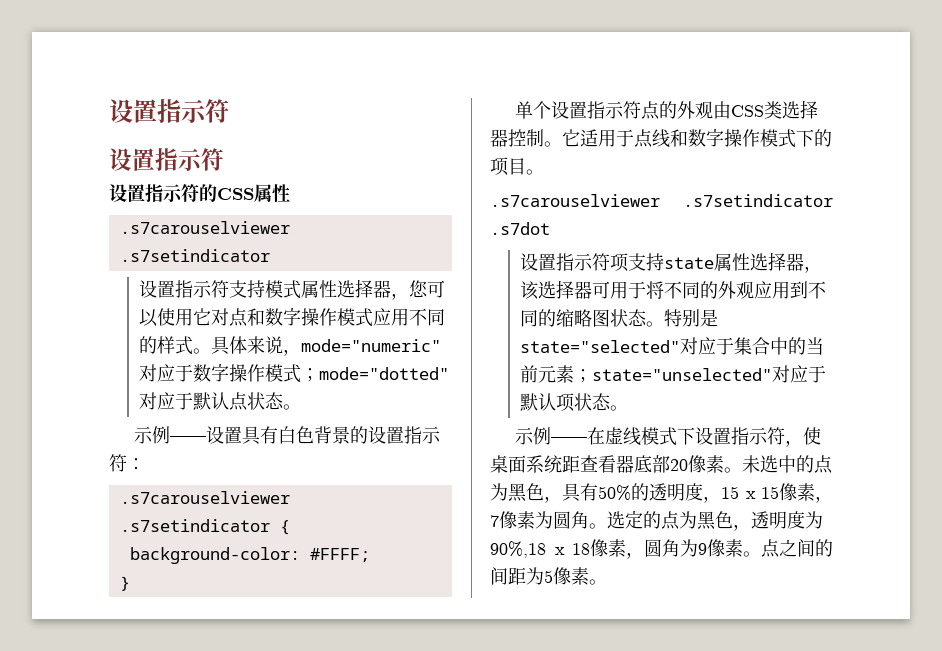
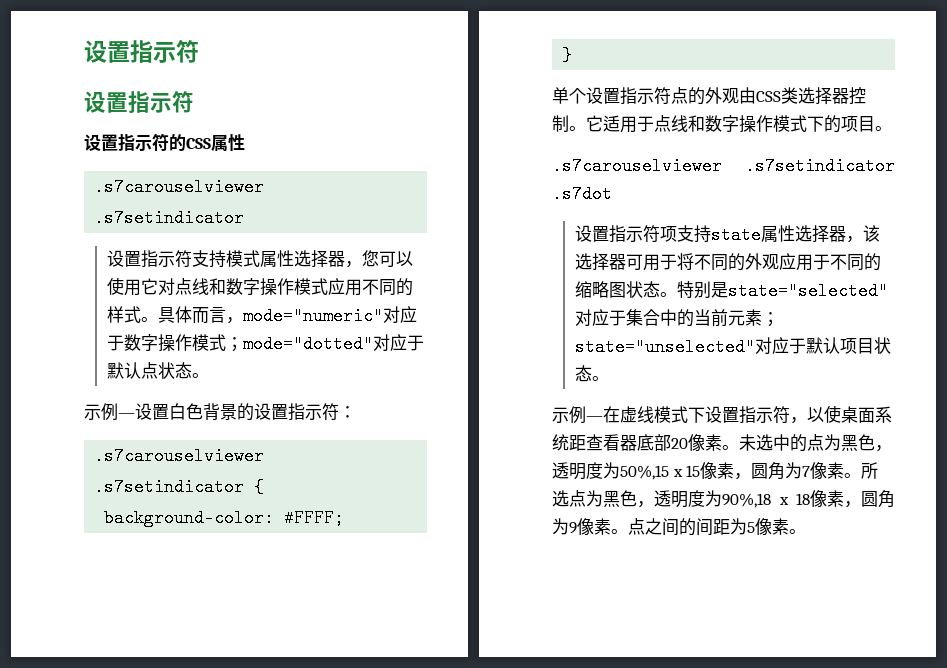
- 设置指示符支持模式属性选择器，您可以使用它对点和数字操作模式应用不同的样式。
+ 设置指示符支持模式属性选择器，您可以使用它对点线和数字操作模式应用不同的样式。
- 具体来说，mode="numeric"对应于数字操作模式；mode="dotted"对应于默认点状态。
+ 具体而言，mode="numeric"对应于数字操作模式；mode="dotted"对应于默认点状态。
- 示例——设置具有白色背景的设置指示符：
+ 示例—设置白色背景的设置指示符：
- 设置指示符项支持state属性选择器，该选择器可用于将不同的外观应用到不同的缩略图状态。
+ 设置指示符项支持state属性选择器，该选择器可用于将不同的外观应用于不同的缩略图状态。
- 特别是state="selected"对应于集合中的当前元素；state="unselected"对应于默认项状态。
- 示例——在虚线模式下设置指示符，使桌面系统距查看器底部20像素。
+ 特别是state="selected"对应于集合中的当前元素；state="unselected"对应于默认项目状态。
+ 示例—在虚线模式下设置指示符，以使桌面系统距查看器底部20像素。
- 未选中的点为黑色，具有50%的透明度，15 x 15像素，7像素为圆角。选定的点为黑色，透明度为90%,18 x 18像素，圆角为9像素。
+ 未选中的点为黑色，透明度为50%,15 x 15像素，圆角为7像素。所选点为黑色，透明度为90%,18 x 18像素，圆角为9像素。

